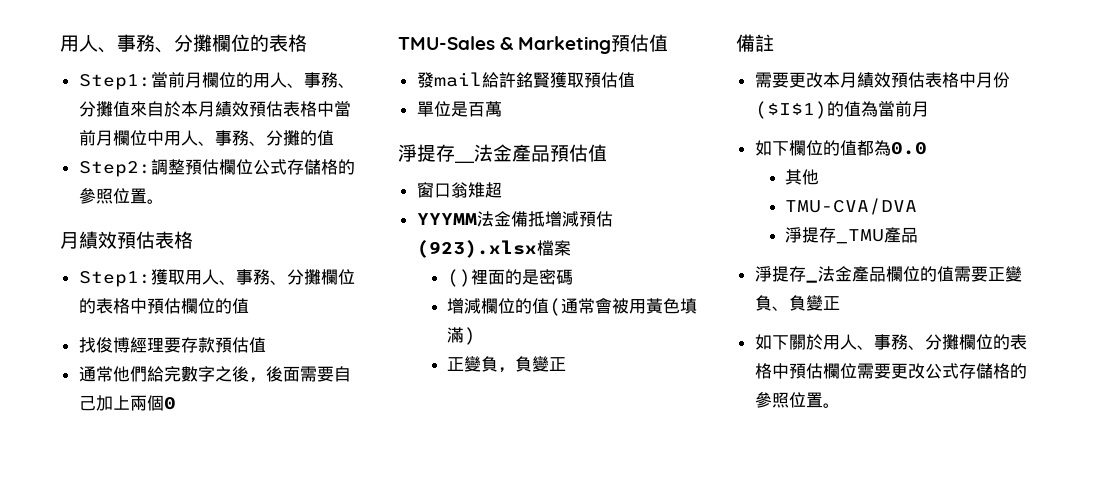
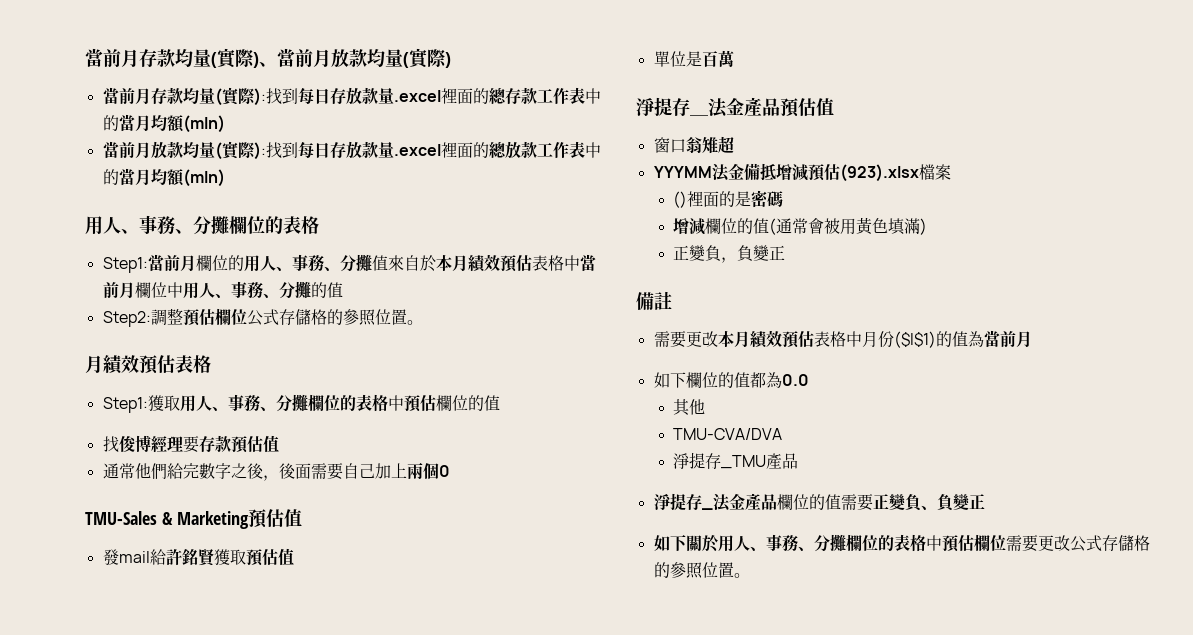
+ 當前月存款均量(實際)、當前月放款均量(實際)
+ 當前月存款均量(實際):找到每日存放款量.excel裡面的總存款工作表中的當月均額(mln)
+ 當前月放款均量(實際):找到每日存放款量.excel裡面的總放款工作表中的當月均額(mln)

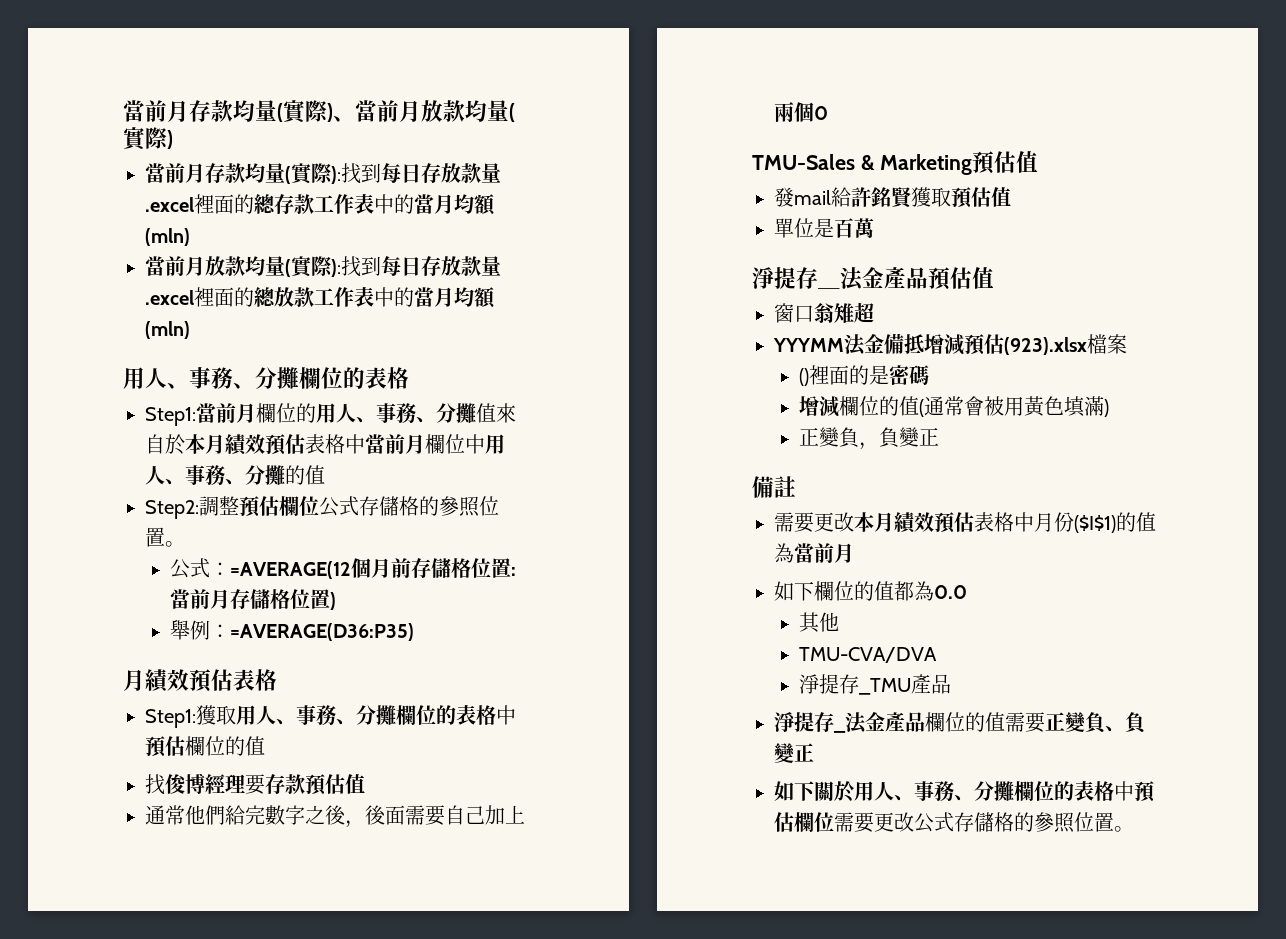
+ 公式：=AVERAGE(12個月前存儲格位置:當前月存儲格位置)
+ 舉例：=AVERAGE(D36:P35)

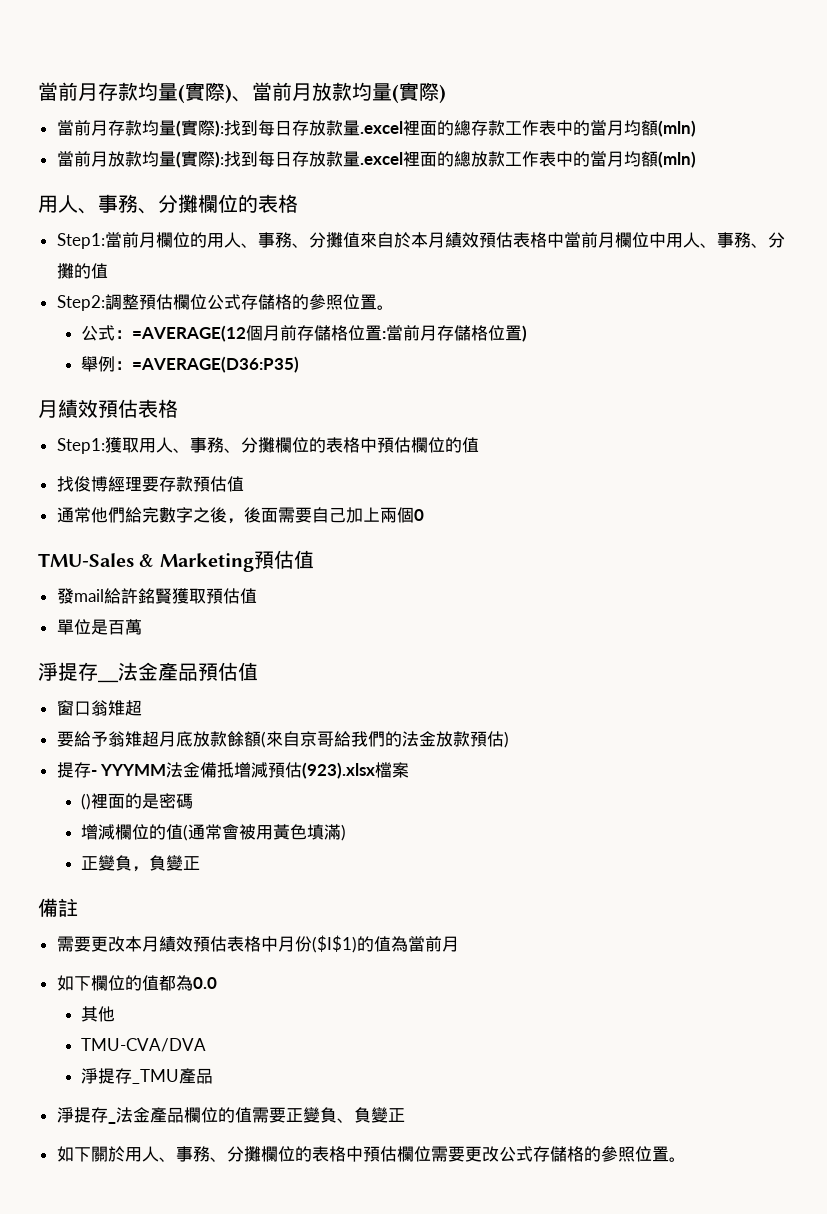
- YYYMM法金備抵增減預估(923).xlsx檔案
+ 要給予翁雉超月底放款餘額(來自京哥給我們的法金放款預估)
+ 提存- YYYMM法金備抵增減預估(923).xlsx檔案

